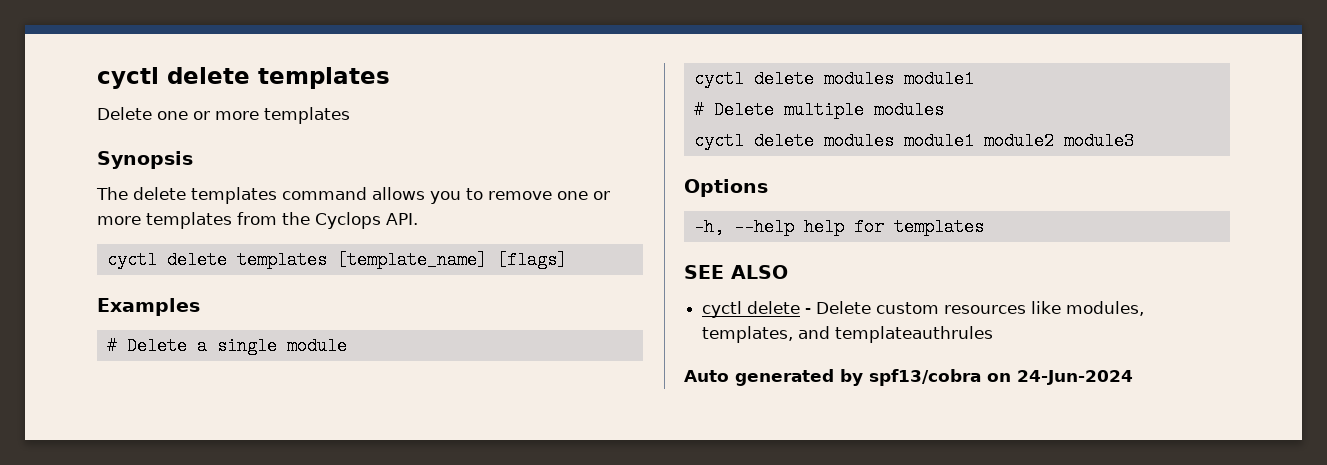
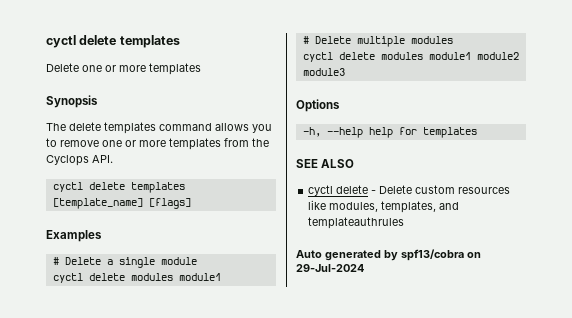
- Auto generated by spf13/cobra on 24-Jun-2024
+ Auto generated by spf13/cobra on 29-Jul-2024

